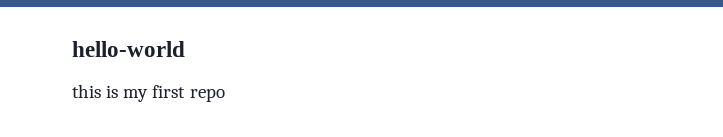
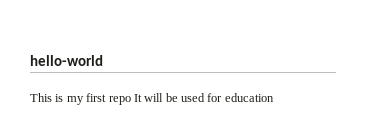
- this is my first repo
+ This is my first repo It will be used for education

